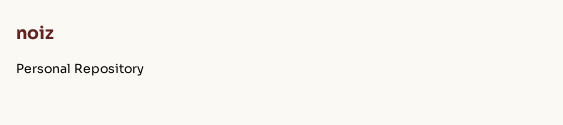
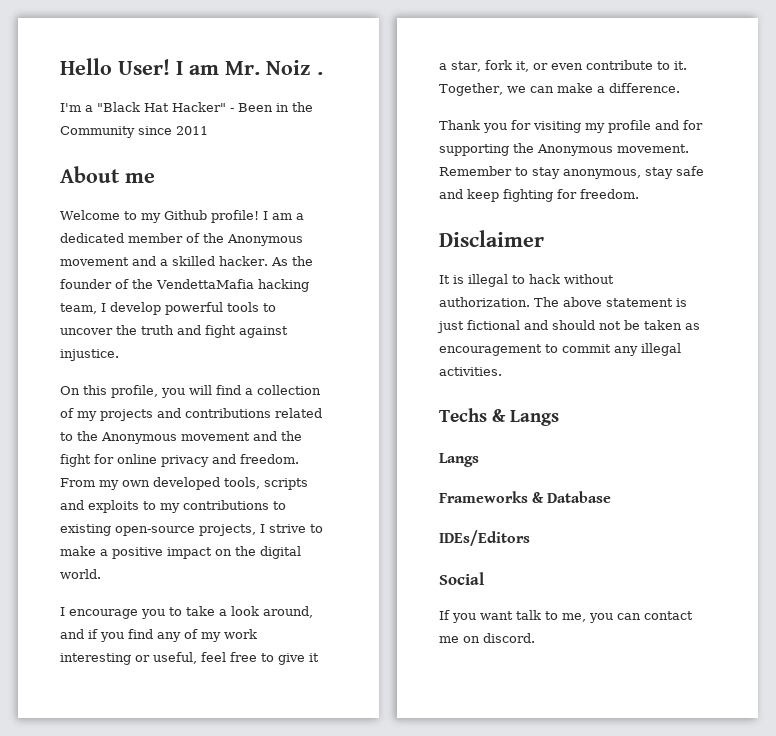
- noiz
- Personal Repository
+ Hello User! I am Mr. Noiz .
+ I'm a "Black Hat Hacker" - Been in the Community since 2011
+ About me
+ Welcome to my Github profile! I am a dedicated member of the Anonymous movement and a skilled hacker. As the founder of the VendettaMafia hacking team, I develop powerful tools to uncover the truth and fight against injustice.
+ On this profile, you will find a collection of my projects and contributions related to the Anonymous movement and the fight for online privacy and freedom. From my own developed tools, scripts and exploits to my contributions to existing open-source projects, I strive to make a positive impact on the digital world.
+ I encourage you to take a look around, and if you find any of my work interesting or useful, feel free to give it a star, fork it, or even contribute to it. Together, we can make a difference.
+ Thank you for visiting my profile and for supporting the Anonymous movement. Remember to stay anonymous, stay safe and keep fighting for freedom.
+ Disclaimer
+ It is illegal to hack without authorization. The above statement is just fictional and should not be taken as encouragement to commit any illegal activities.
+ Techs & Langs
+ Langs
+ Frameworks & Database
+ IDEs/Editors
+ Social
+ If you want talk to me, you can contact me on discord.

